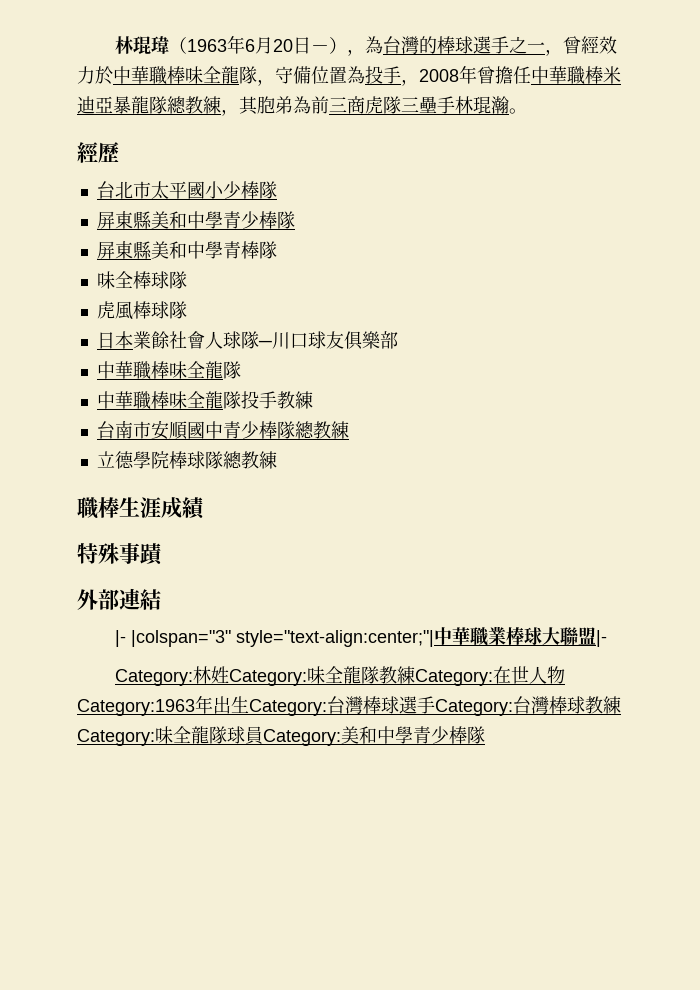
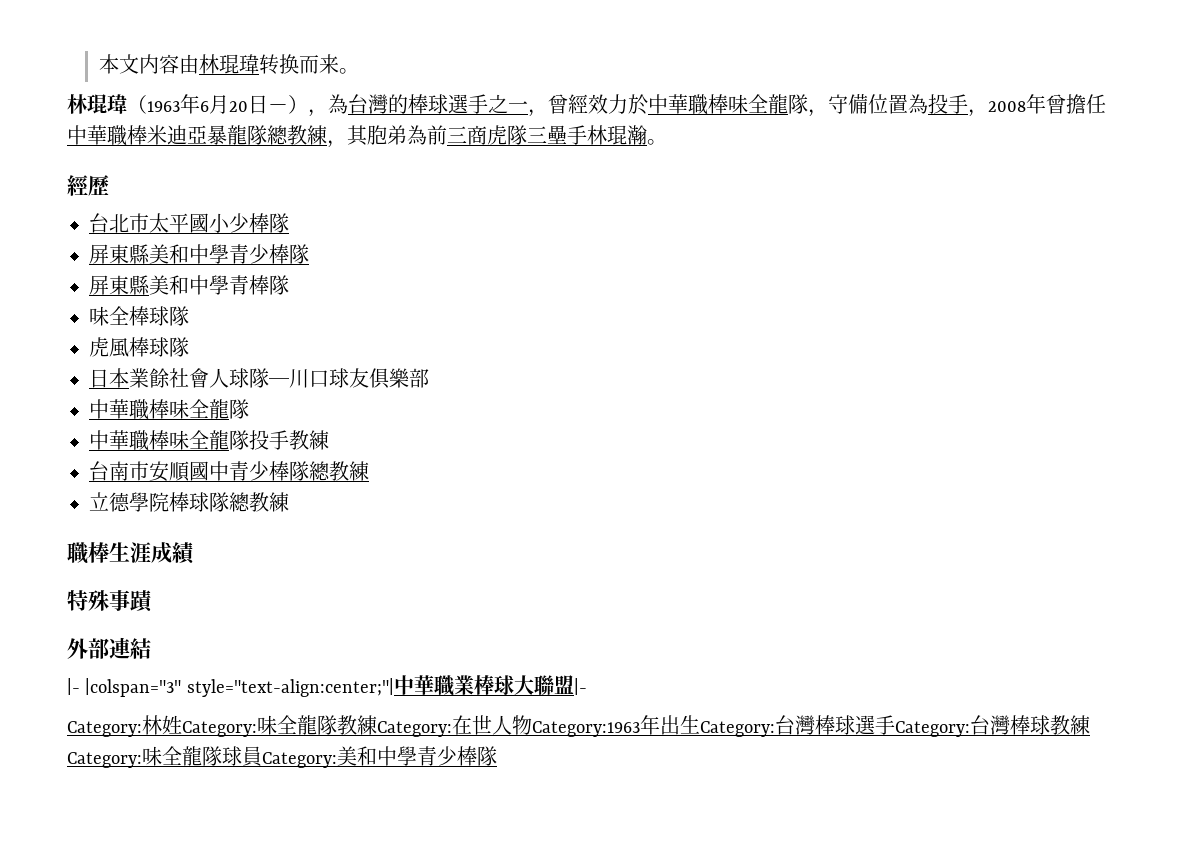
+ 本文内容由林琨瑋转换而来。

